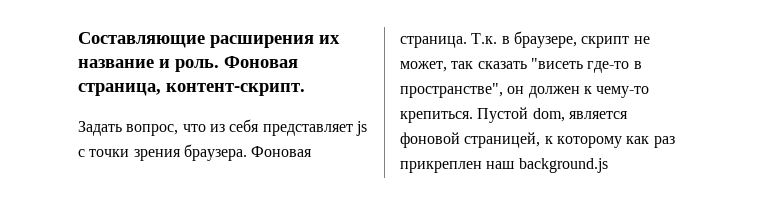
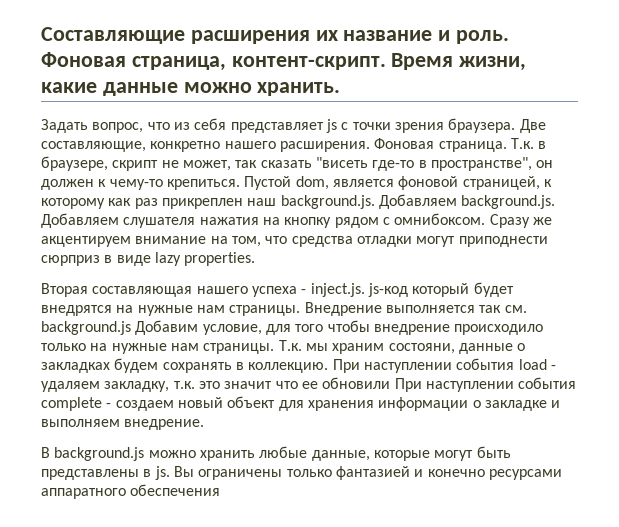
+ Время жизни, какие данные можно хранить.
+ Две составляющие, конкретно нашего расширения.
- Пустой dom, является фоновой страницей, к которому как раз прикреплен наш background.js
+ Пустой dom, является фоновой страницей, к которому как раз прикреплен наш background.js. Добавляем background.js. Добавляем слушателя нажатия на кнопку рядом с омнибоксом. Сразу же акцентируем внимание на том, что средства отладки могут приподнести сюрприз в виде lazy properties.
+ Вторая составляющая нашего успеха - inject.js. js-код который будет внедрятся на нужные нам страницы. Внедрение выполняется так см. background.js Добавим условие, для того чтобы внедрение происходило только на нужные нам страницы. Т.к. мы храним состояни, данные о закладках будем сохранять в коллекцию. При наступлении события load - удаляем закладку, т.к. это значит что ее обновили При наступлении события complete - создаем новый объект для хранения информации о закладке и выполняем внедрение.
+ В background.js можно хранить любые данные, которые могут быть представлены в js. Вы ограничены только фантазией и конечно ресурсами аппаратного обеспечения

